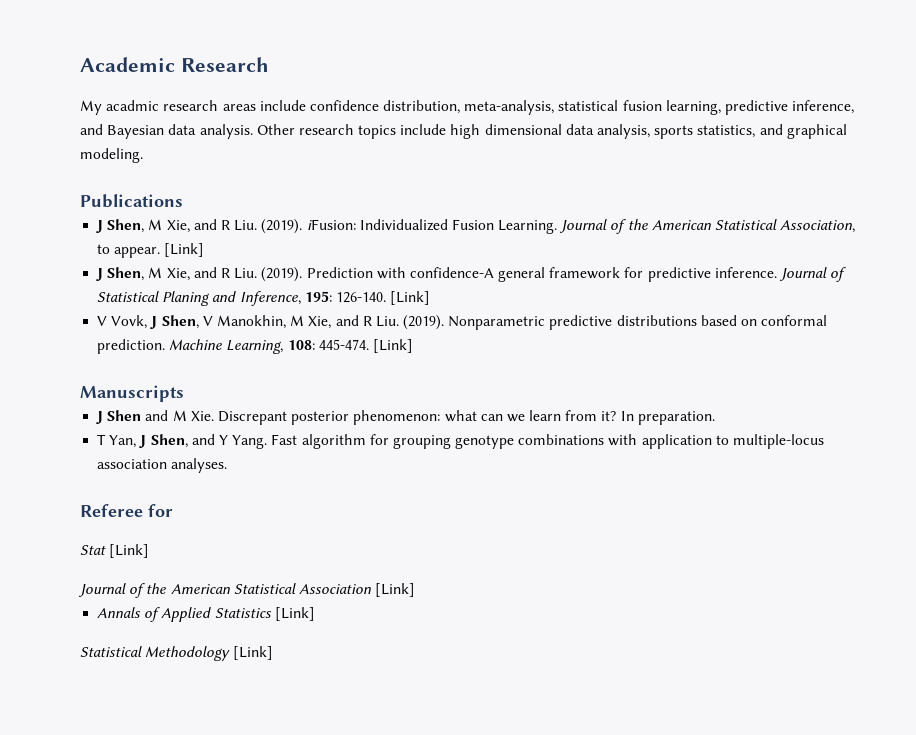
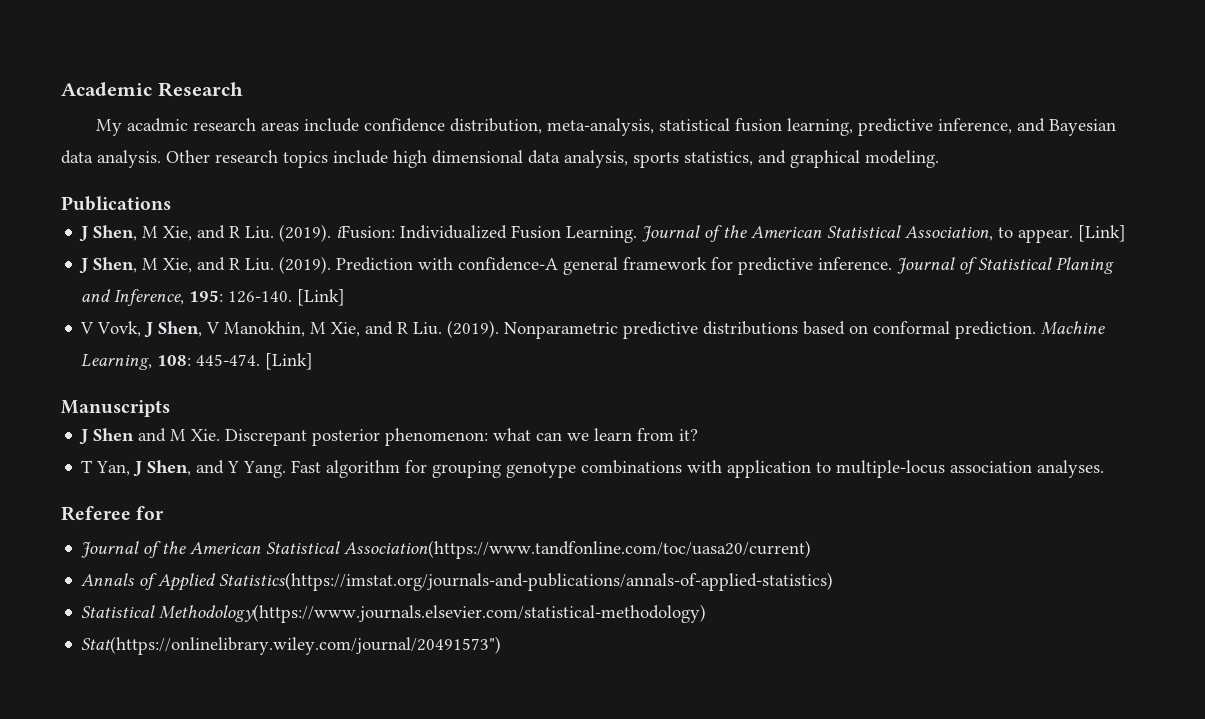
- In preparation.
- Stat [Link]
- Journal of the American Statistical Association [Link]
+ Journal of the American Statistical Association(https://www.tandfonline.com/toc/uasa20/current)
- Annals of Applied Statistics [Link]
- Statistical Methodology [Link]
+ Annals of Applied Statistics(https://imstat.org/journals-and-publications/annals-of-applied-statistics)
+ Statistical Methodology(https://www.journals.elsevier.com/statistical-methodology)
+ Stat(https://onlinelibrary.wiley.com/journal/20491573")

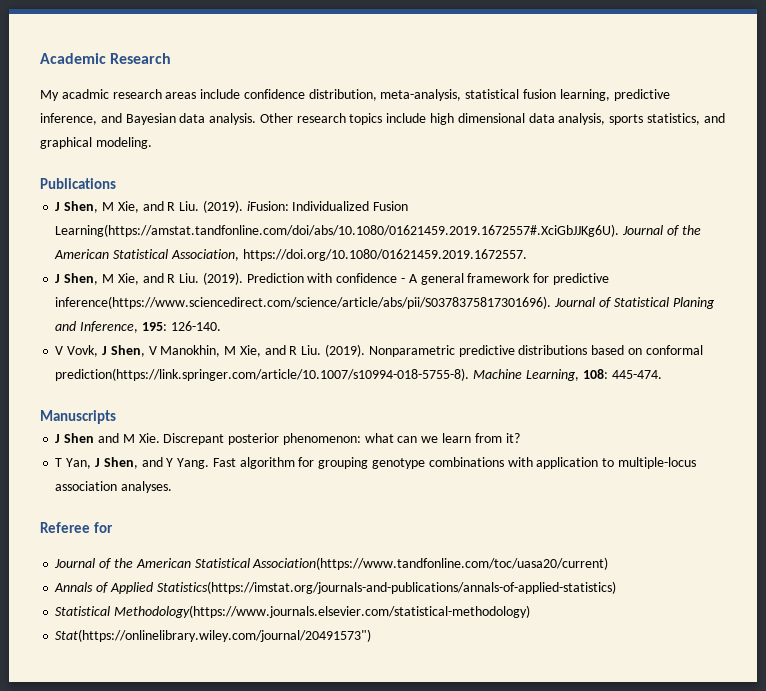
- J Shen, M Xie, and R Liu. (2019). iFusion: Individualized Fusion Learning. Journal of the American Statistical Association, to appear. [Link]
+ J Shen, M Xie, and R Liu. (2019). iFusion: Individualized Fusion Learning(https://amstat.tandfonline.com/doi/abs/10.1080/01621459.2019.1672557#.XciGbJJKg6U). Journal of the American Statistical Association, https://doi.org/10.1080/01621459.2019.1672557.
- Prediction with confidence-A general framework for predictive inference. Journal of Statistical Planing and Inference, 195: 126-140. [Link]
+ Prediction with confidence - A general framework for predictive inference(https://www.sciencedirect.com/science/article/abs/pii/S0378375817301696). Journal of Statistical Planing and Inference, 195: 126-140.
- Nonparametric predictive distributions based on conformal prediction. Machine Learning, 108: 445-474. [Link]
+ Nonparametric predictive distributions based on conformal prediction(https://link.springer.com/article/10.1007/s10994-018-5755-8). Machine Learning, 108: 445-474.

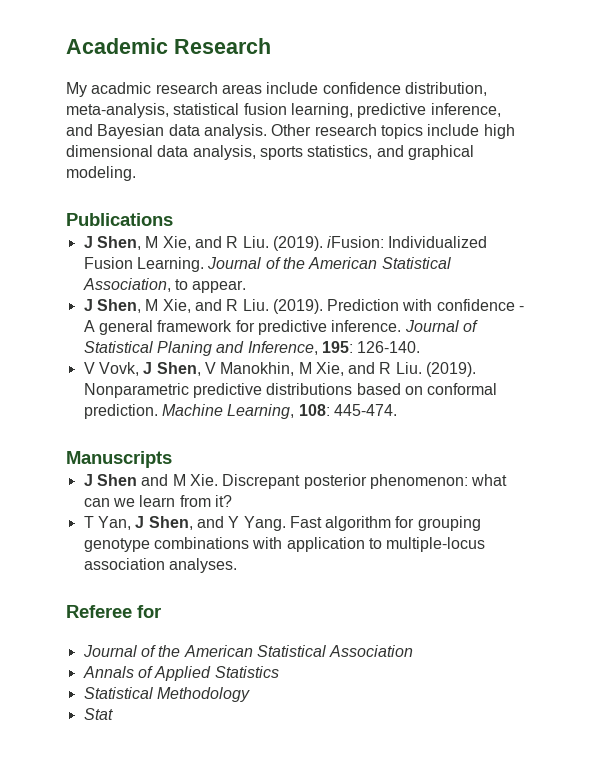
- J Shen, M Xie, and R Liu. (2019). iFusion: Individualized Fusion Learning(https://amstat.tandfonline.com/doi/abs/10.1080/01621459.2019.1672557#.XciGbJJKg6U). Journal of the American Statistical Association, https://doi.org/10.1080/01621459.2019.1672557.
+ J Shen, M Xie, and R Liu. (2019). iFusion: Individualized Fusion Learning. Journal of the American Statistical Association, to appear.
- Prediction with confidence - A general framework for predictive inference(https://www.sciencedirect.com/science/article/abs/pii/S0378375817301696). Journal of Statistical Planing and Inference, 195: 126-140.
+ Prediction with confidence - A general framework for predictive inference. Journal of Statistical Planing and Inference, 195: 126-140.
- Nonparametric predictive distributions based on conformal prediction(https://link.springer.com/article/10.1007/s10994-018-5755-8). Machine Learning, 108: 445-474.
+ Nonparametric predictive distributions based on conformal prediction. Machine Learning, 108: 445-474.
- Journal of the American Statistical Association(https://www.tandfonline.com/toc/uasa20/current)
+ Journal of the American Statistical Association
- Annals of Applied Statistics(https://imstat.org/journals-and-publications/annals-of-applied-statistics)
- Statistical Methodology(https://www.journals.elsevier.com/statistical-methodology)
- Stat(https://onlinelibrary.wiley.com/journal/20491573")
+ Annals of Applied Statistics
+ Statistical Methodology
+ Stat

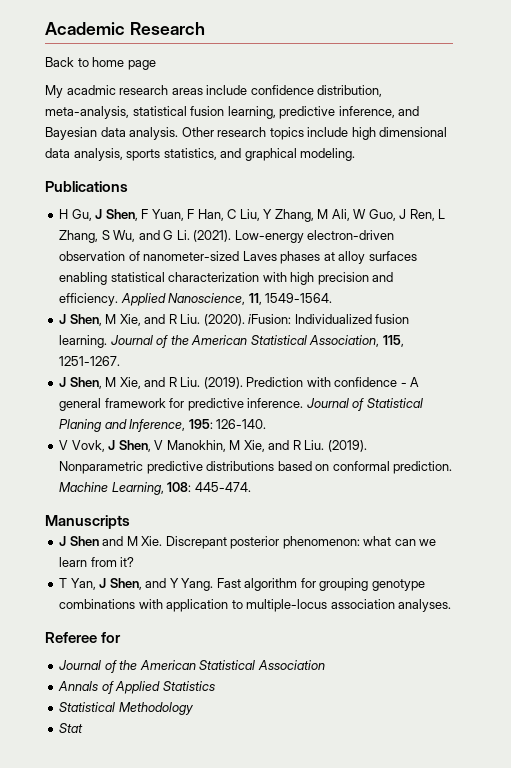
+ Back to home page
- J Shen, M Xie, and R Liu. (2019). iFusion: Individualized Fusion Learning.
+ H Gu, J Shen, F Yuan, F Han, C Liu, Y Zhang, M Ali, W Guo, J Ren, L Zhang, S Wu, and G Li. (2021). Low-energy electron-driven observation of nanometer-sized Laves phases at alloy surfaces enabling statistical characterization with high precision and efficiency. Applied Nanoscience, 11, 1549-1564.
+ J Shen, M Xie, and R Liu. (2020). iFusion: Individualized fusion learning.
- Journal of the American Statistical Association, to appear.
+ Journal of the American Statistical Association, 115, 1251-1267.

